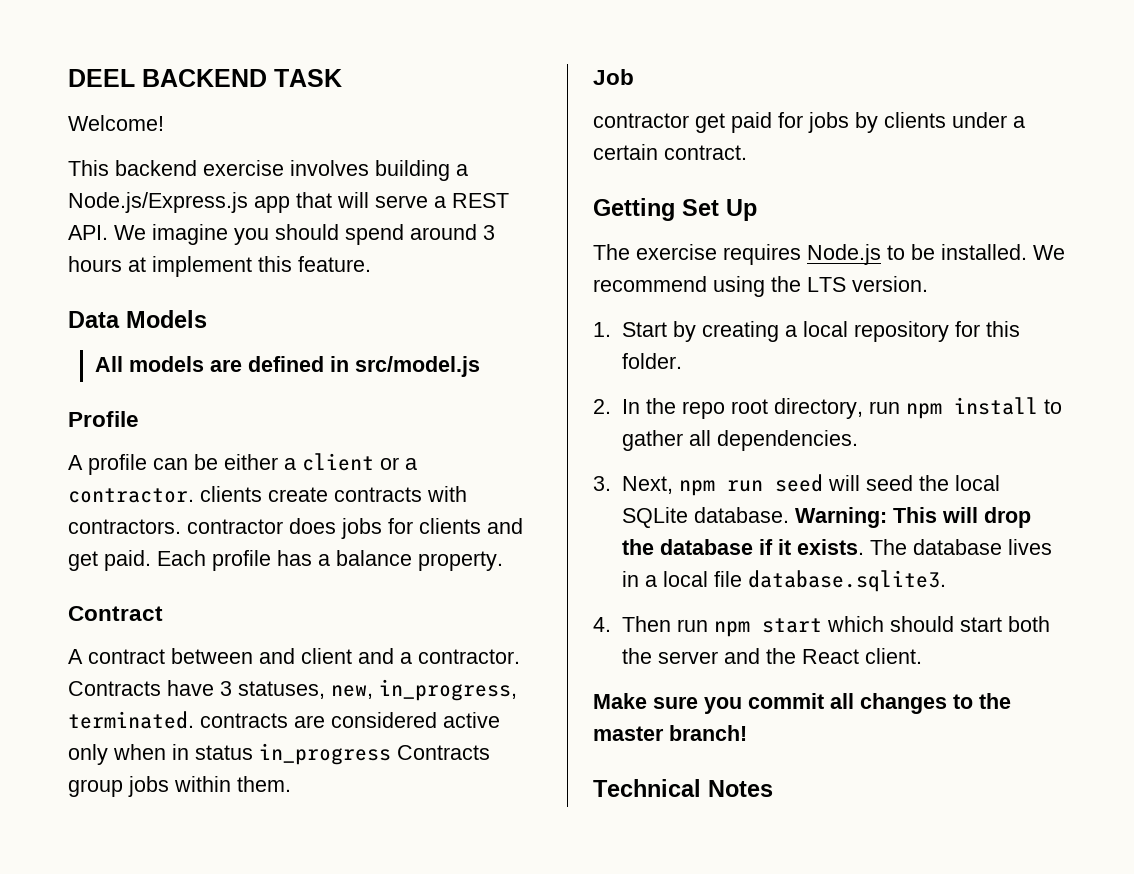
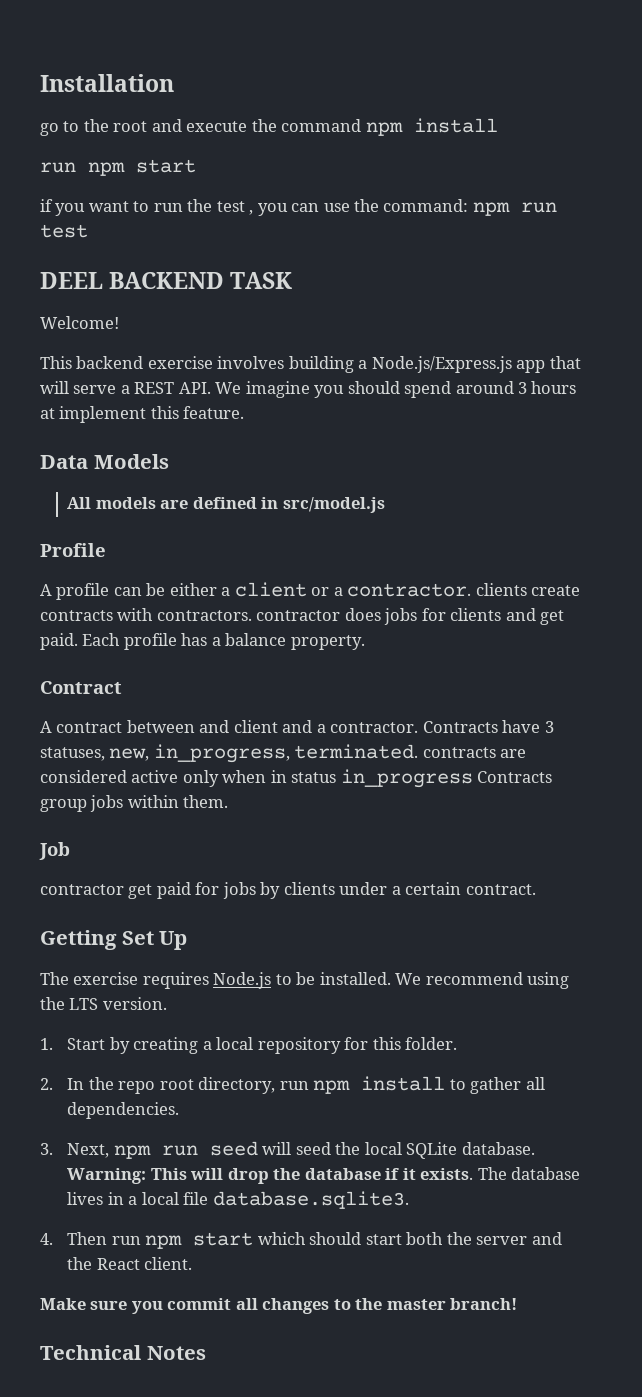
+ Installation
+ go to the root and execute the command npm install
+ run npm start
+ if you want to run the test , you can use the command: npm run test

